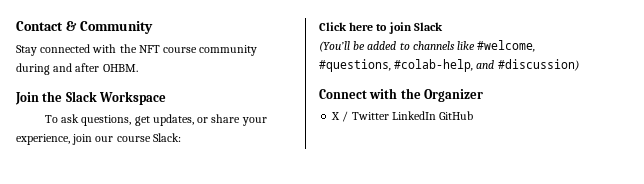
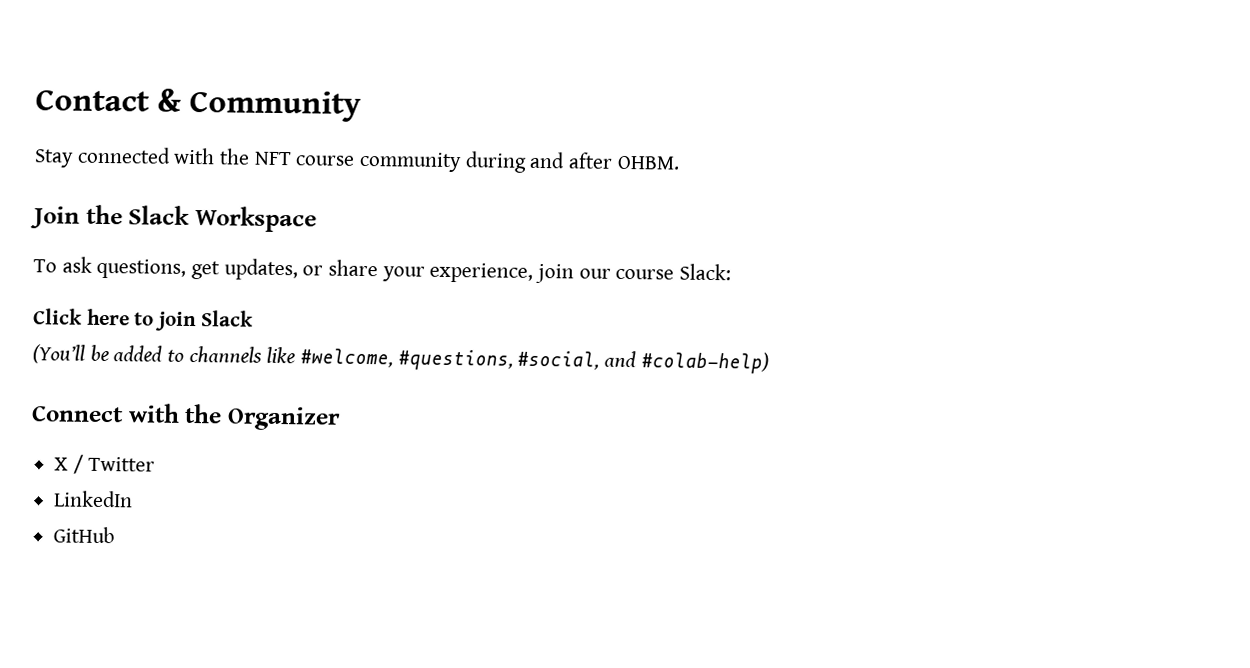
- (You’ll be added to channels like #welcome, #questions, #colab-help, and #discussion)
+ (You’ll be added to channels like #welcome, #questions, #social, and #colab-help)
- X / Twitter LinkedIn GitHub
+ X / Twitter
+ LinkedIn
+ GitHub

